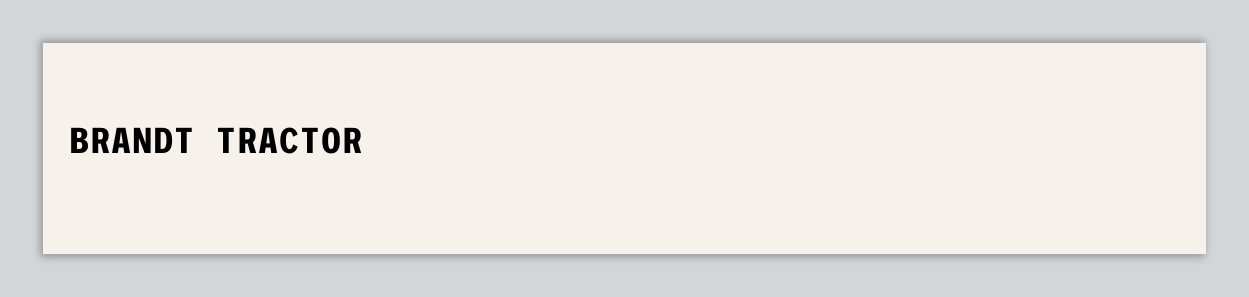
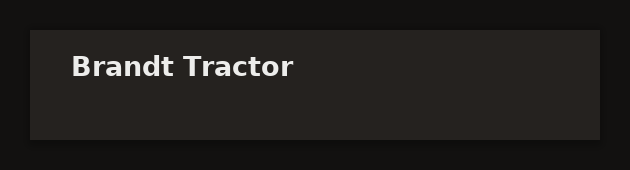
- BRANDT TRACTOR
+ Brandt Tractor

